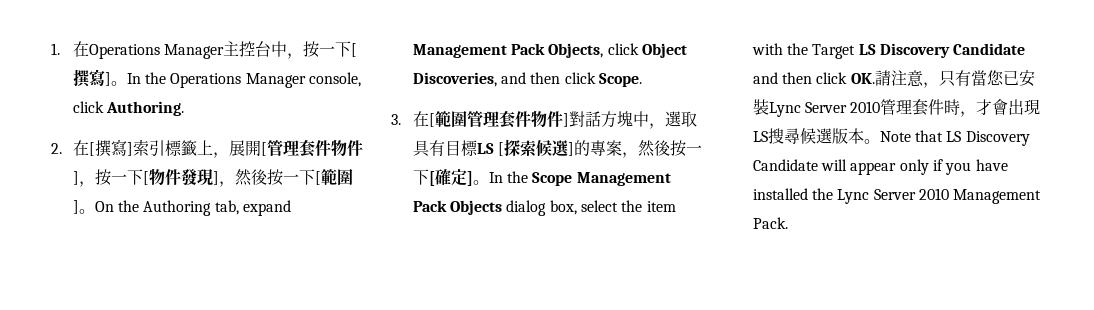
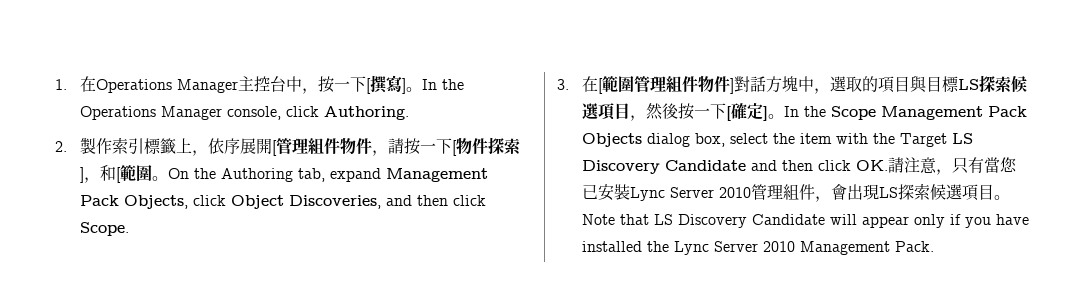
- 2.在[撰寫]索引標籤上，展開[管理套件物件]，按一下[物件發現]，然後按一下[範圍]。
+ 2.製作索引標籤上，依序展開[管理組件物件，請按一下[物件探索]，和[範圍。
- 3.在[範圍管理套件物件]對話方塊中，選取具有目標LS [探索候選]的專案，然後按一下[確定]。
+ 3.在[範圍管理組件物件]對話方塊中，選取的項目與目標LS探索候選項目，然後按一下[確定]。
- In the Scope Management Pack Objects dialog box, select the item with the Target LS Discovery Candidate and then click OK.請注意，只有當您已安裝Lync Server 2010管理套件時，才會出現LS搜尋候選版本。
+ In the Scope Management Pack Objects dialog box, select the item with the Target LS Discovery Candidate and then click OK.請注意，只有當您已安裝Lync Server 2010管理組件，會出現LS探索候選項目。

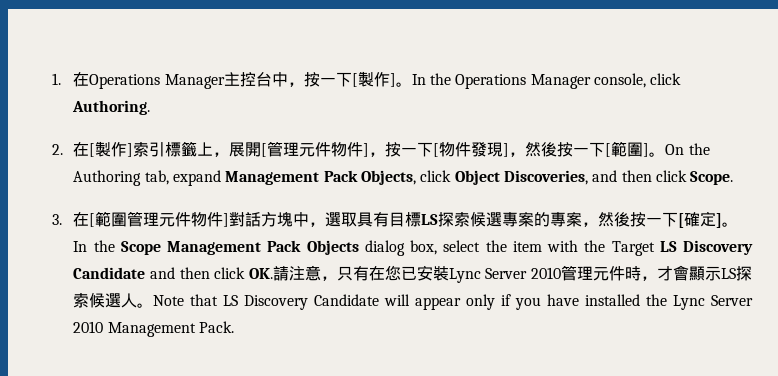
- 1.在Operations Manager主控台中，按一下[撰寫]。
+ 1.在Operations Manager主控台中，按一下[製作]。
- 2.製作索引標籤上，依序展開[管理組件物件，請按一下[物件探索]，和[範圍。
+ 2.在[製作]索引標籤上，展開[管理元件物件]，按一下[物件發現]，然後按一下[範圍]。
- 3.在[範圍管理組件物件]對話方塊中，選取的項目與目標LS探索候選項目，然後按一下[確定]。
+ 3.在[範圍管理元件物件]對話方塊中，選取具有目標LS探索候選專案的專案，然後按一下[確定]。
- In the Scope Management Pack Objects dialog box, select the item with the Target LS Discovery Candidate and then click OK.請注意，只有當您已安裝Lync Server 2010管理組件，會出現LS探索候選項目。
+ In the Scope Management Pack Objects dialog box, select the item with the Target LS Discovery Candidate and then click OK.請注意，只有在您已安裝Lync Server 2010管理元件時，才會顯示LS探索候選人。

